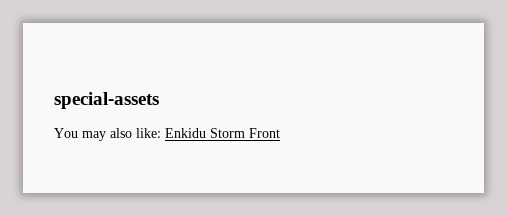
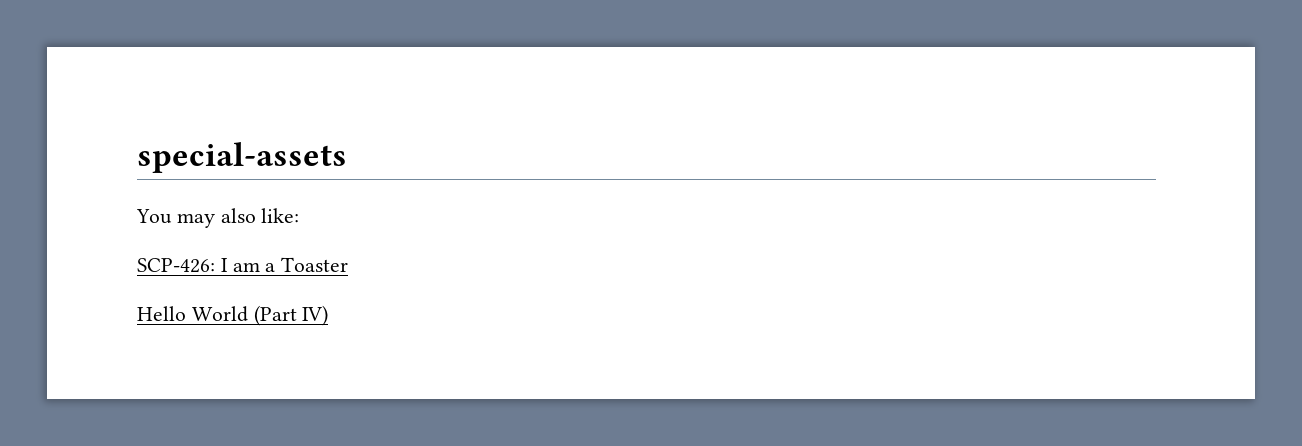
- You may also like: Enkidu Storm Front
+ You may also like:
+ SCP-426: I am a Toaster
+ Hello World (Part IV)

